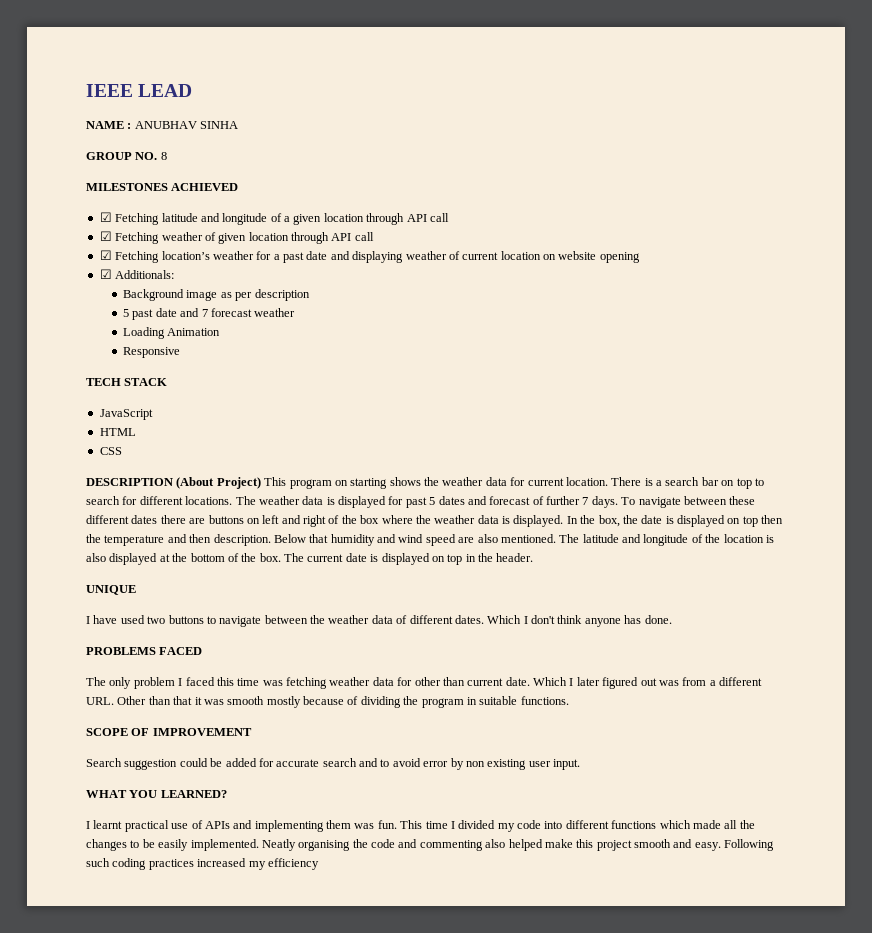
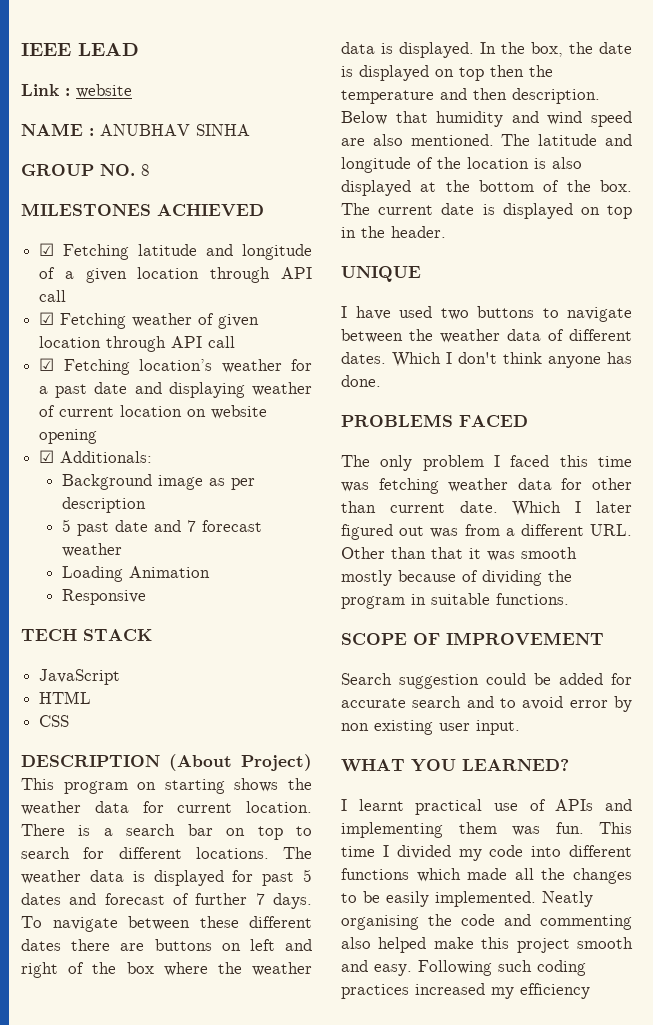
+ Link : website

